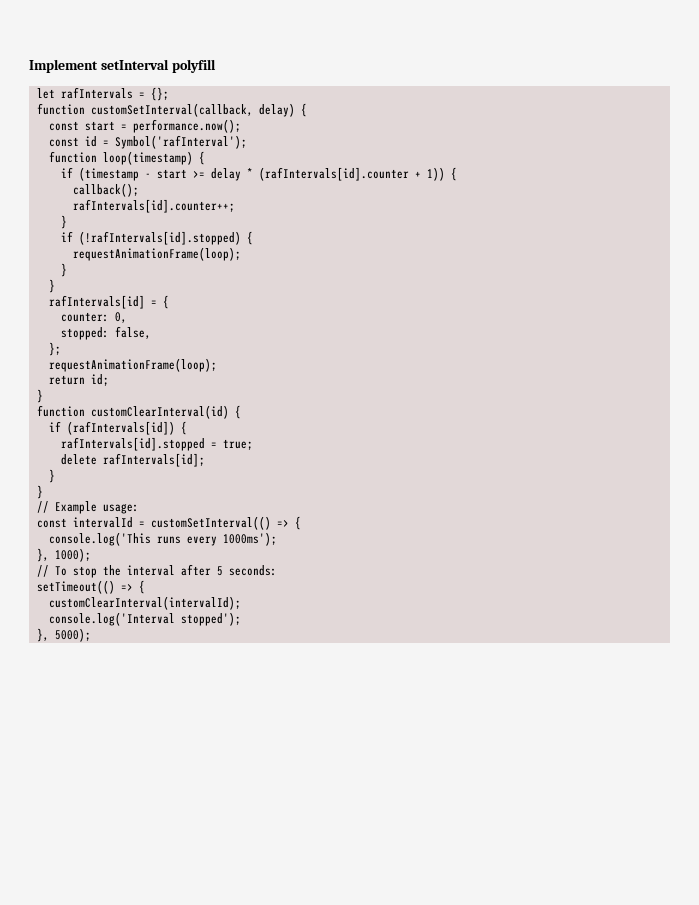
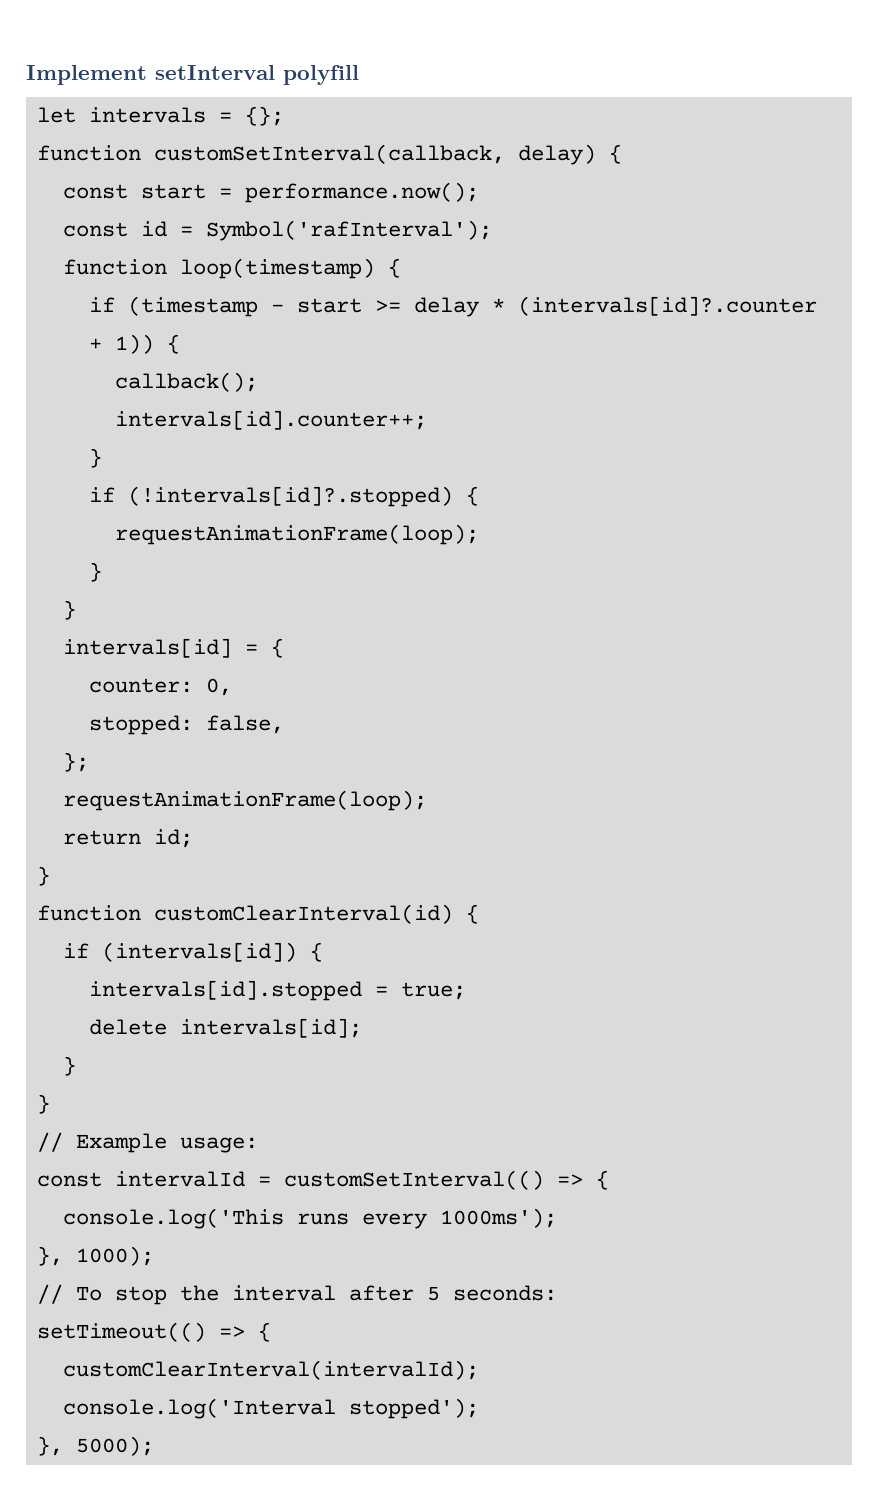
- let rafIntervals = {};
+ let intervals = {};
- if (timestamp - start >= delay * (rafIntervals[id].counter + 1)) {
+ if (timestamp - start >= delay * (intervals[id]?.counter + 1)) {
- rafIntervals[id].counter++;
+ intervals[id].counter++;
- if (!rafIntervals[id].stopped) {
+ if (!intervals[id]?.stopped) {
- rafIntervals[id] = {
+ intervals[id] = {
- if (rafIntervals[id]) {
- rafIntervals[id].stopped = true;
+ if (intervals[id]) {
+ intervals[id].stopped = true;
- delete rafIntervals[id];
+ delete intervals[id];

